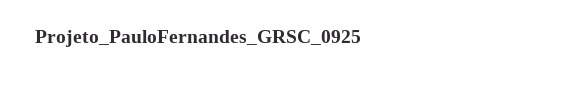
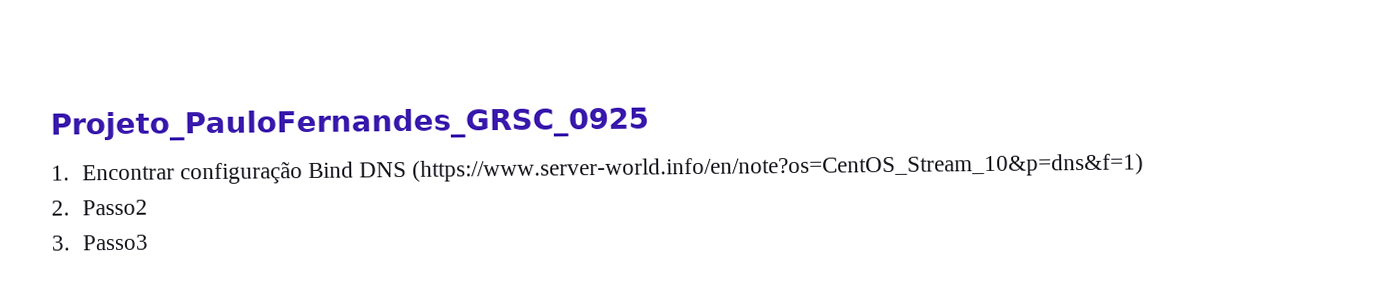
+ 1. Encontrar configuração Bind DNS (https://www.server-world.info/en/note?os=CentOS_Stream_10&p=dns&f=1)
+ 2. Passo2
+ 3. Passo3

